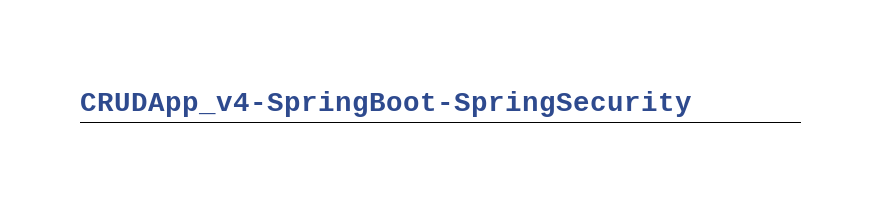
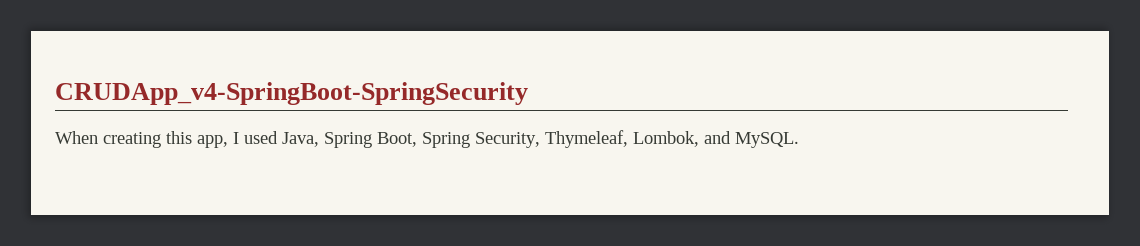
+ When creating this app, I used Java, Spring Boot, Spring Security, Thymeleaf, Lombok, and MySQL.

